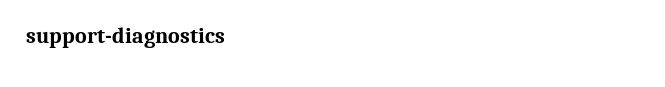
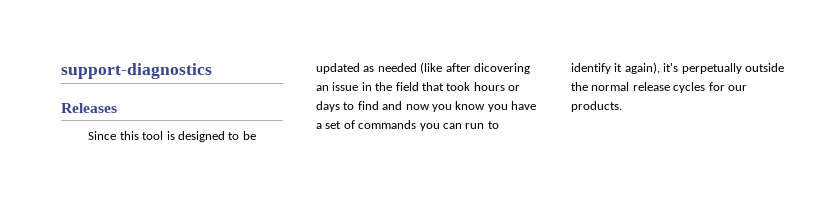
+ Releases
+ Since this tool is designed to be updated as needed (like after dicovering an issue in the field that took hours or days to find and now you know you have a set of commands you can run to identify it again), it's perpetually outside the normal release cycles for our products.

